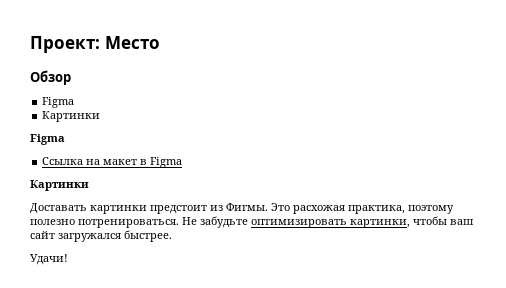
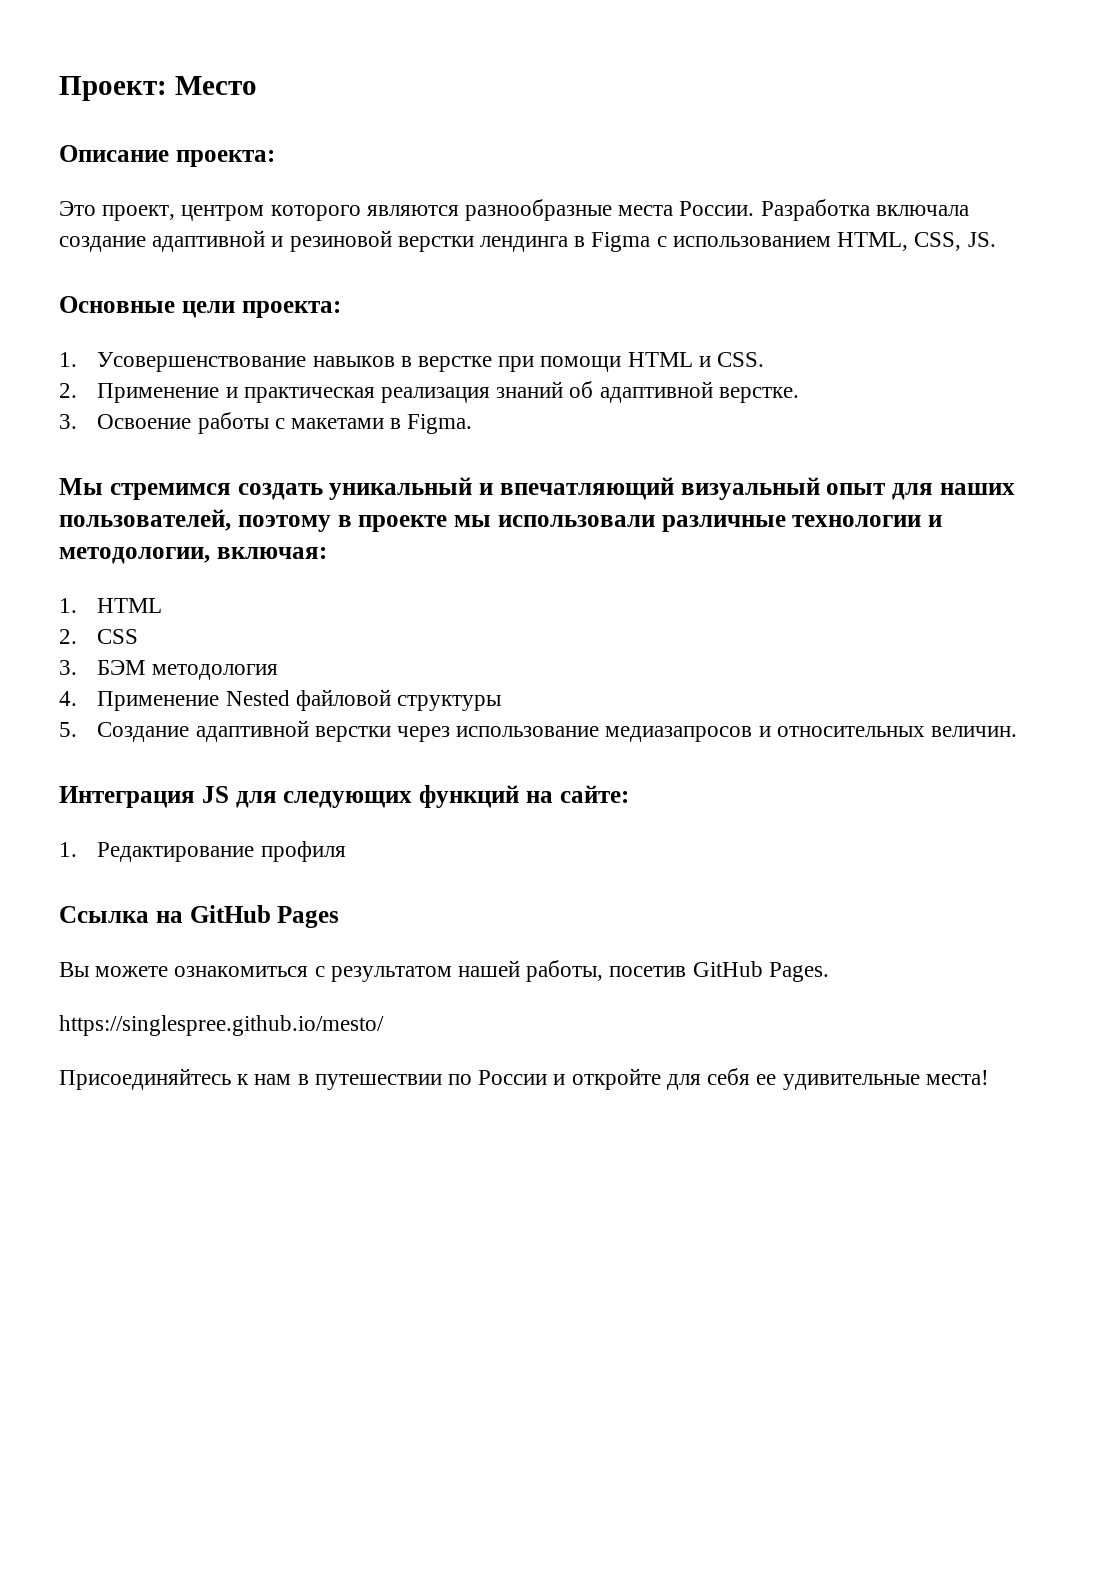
- Обзор
- Figma
- Картинки
- Figma
- Ссылка на макет в Figma
- Картинки
- Доставать картинки предстоит из Фигмы. Это расхожая практика, поэтому полезно потренироваться. Не забудьте оптимизировать картинки, чтобы ваш сайт загружался быстрее.
- Удачи!
+ Описание проекта:
+ Это проект, центром которого являются разнообразные места России. Разработка включала создание адаптивной и резиновой верстки лендинга в Figma с использованием HTML, CSS, JS.
+ Основные цели проекта:
+ 1. Усовершенствование навыков в верстке при помощи HTML и CSS.
+ 2. Применение и практическая реализация знаний об адаптивной верстке.
+ 3. Освоение работы с макетами в Figma.
+ Мы стремимся создать уникальный и впечатляющий визуальный опыт для наших пользователей, поэтому в проекте мы использовали различные технологии и методологии, включая:
+ 1. HTML
+ 2. CSS
+ 3. БЭМ методология
+ 4. Применение Nested файловой структуры
+ 5. Создание адаптивной верстки через использование медиазапросов и относительных величин.
+ Интеграция JS для следующих функций на сайте:
+ 1. Редактирование профиля
+ Ссылка на GitHub Pages
+ Вы можете ознакомиться с результатом нашей работы, посетив GitHub Pages.
+ https://singlespree.github.io/mesto/
+ Присоединяйтесь к нам в путешествии по России и откройте для себя ее удивительные места!

